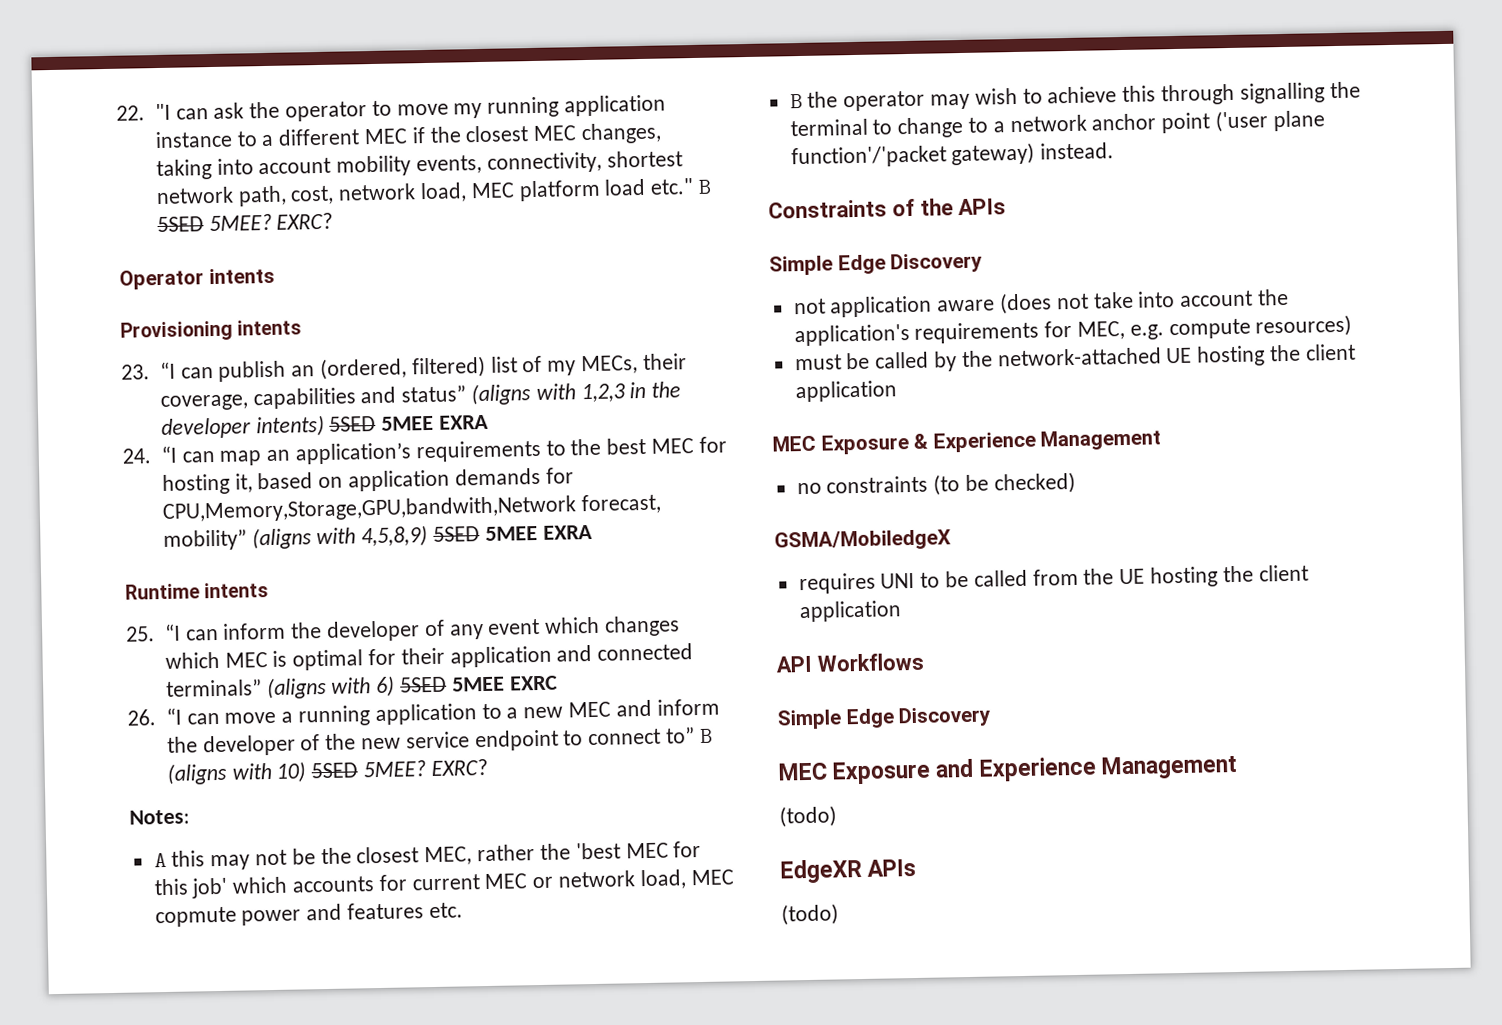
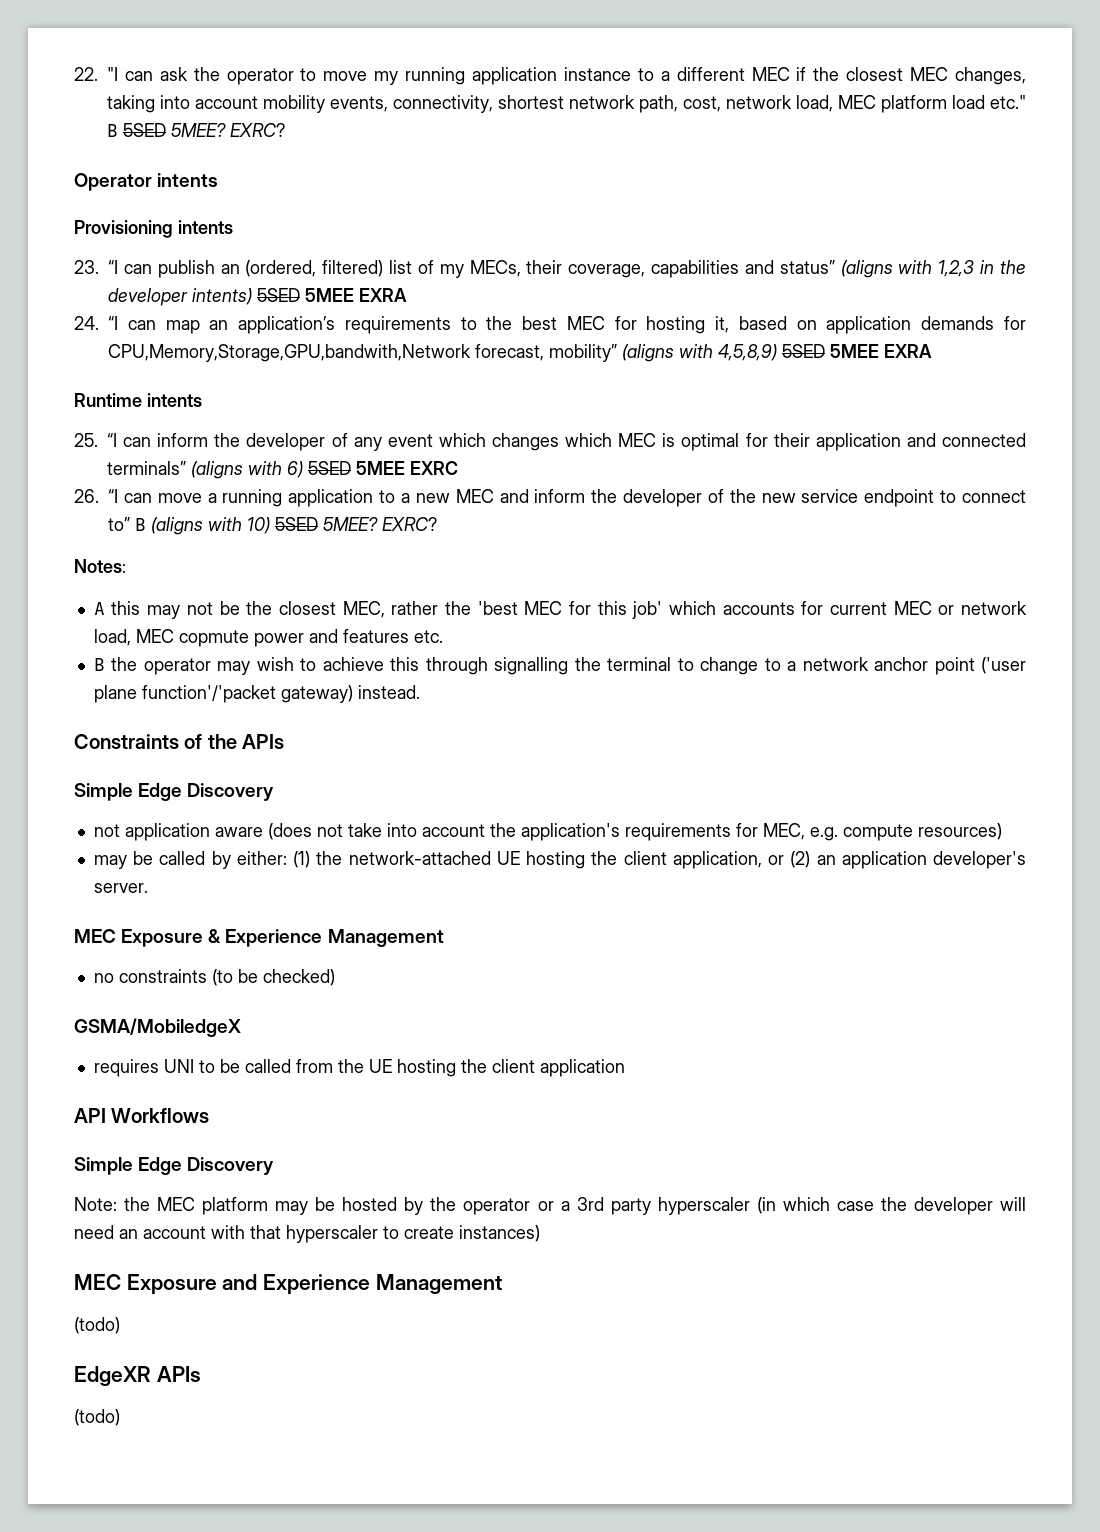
- must be called by the network-attached UE hosting the client application
+ may be called by either: (1) the network-attached UE hosting the client application, or (2) an application developer's server.
+ Note: the MEC platform may be hosted by the operator or a 3rd party hyperscaler (in which case the developer will need an account with that hyperscaler to create instances)

